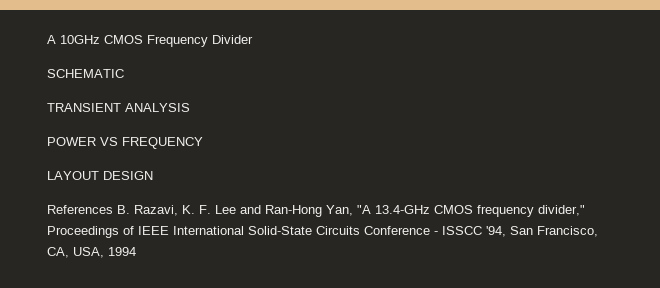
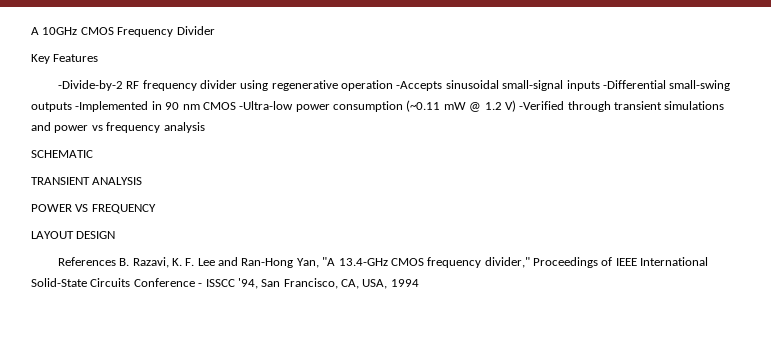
+ Key Features
+ -Divide-by-2 RF frequency divider using regenerative operation -Accepts sinusoidal small-signal inputs -Differential small-swing outputs -Implemented in 90 nm CMOS -Ultra-low power consumption (~0.11 mW @ 1.2 V) -Verified through transient simulations and power vs frequency analysis

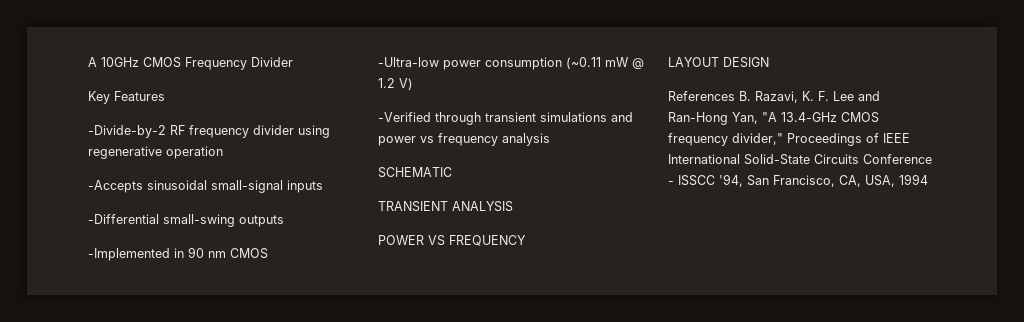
- -Divide-by-2 RF frequency divider using regenerative operation -Accepts sinusoidal small-signal inputs -Differential small-swing outputs -Implemented in 90 nm CMOS -Ultra-low power consumption (~0.11 mW @ 1.2 V) -Verified through transient simulations and power vs frequency analysis
+ -Divide-by-2 RF frequency divider using regenerative operation
+ -Accepts sinusoidal small-signal inputs
+ -Differential small-swing outputs
+ -Implemented in 90 nm CMOS
+ -Ultra-low power consumption (~0.11 mW @ 1.2 V)
+ -Verified through transient simulations and power vs frequency analysis

